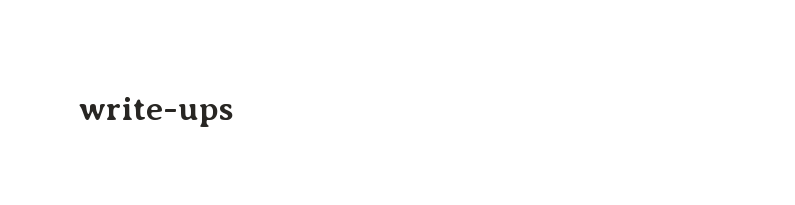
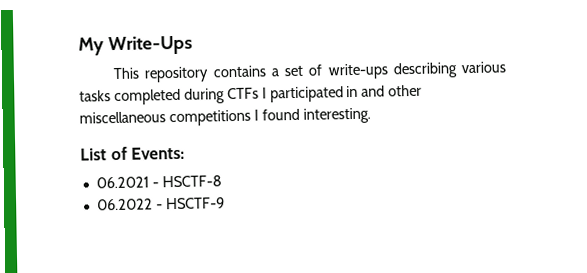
- write-ups
+ My Write-Ups
+ This repository contains a set of write-ups describing various tasks completed during CTFs I participated in and other miscellaneous competitions I found interesting.
+ List of Events:
+ 06.2021 - HSCTF-8
+ 06.2022 - HSCTF-9

